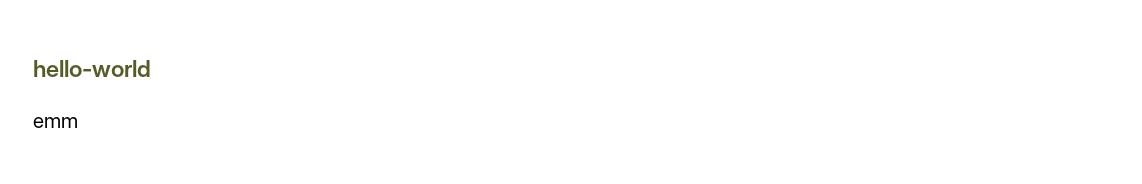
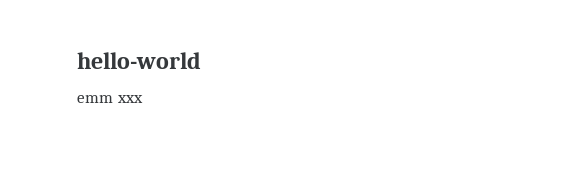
- emm
+ emm xxx

